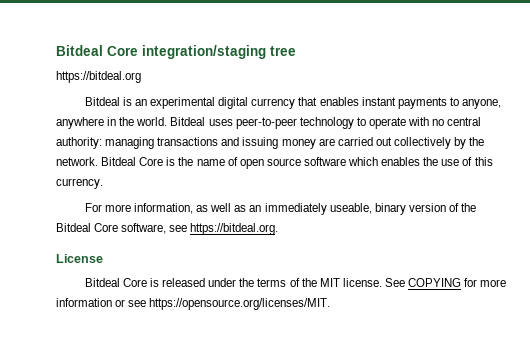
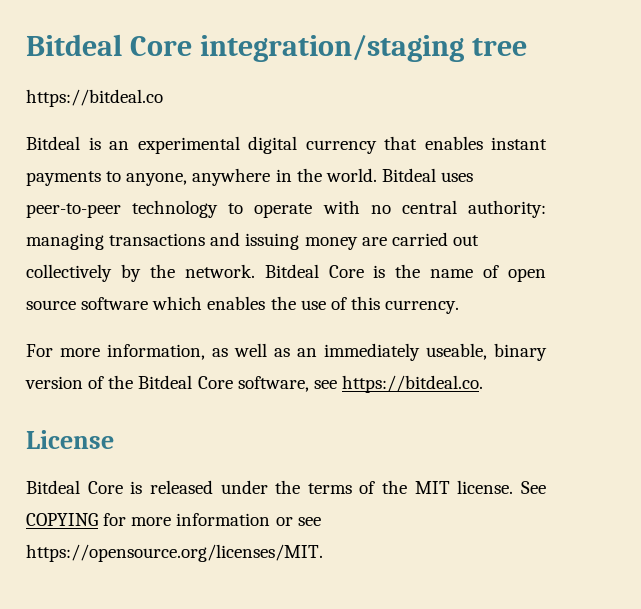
- https://bitdeal.org
+ https://bitdeal.co
- For more information, as well as an immediately useable, binary version of the Bitdeal Core software, see https://bitdeal.org.
+ For more information, as well as an immediately useable, binary version of the Bitdeal Core software, see https://bitdeal.co.

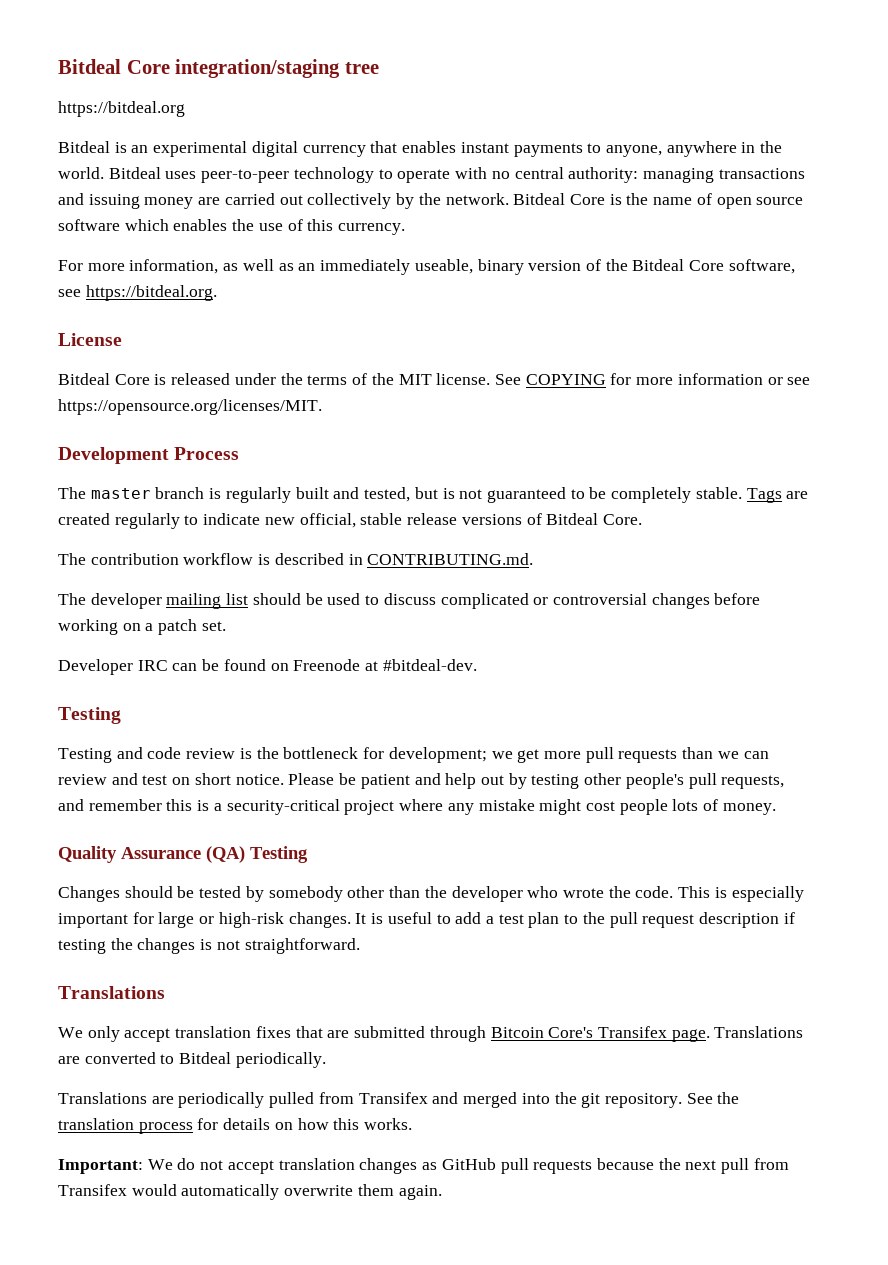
- https://bitdeal.co
+ https://bitdeal.org
- For more information, as well as an immediately useable, binary version of the Bitdeal Core software, see https://bitdeal.co.
+ For more information, as well as an immediately useable, binary version of the Bitdeal Core software, see https://bitdeal.org.
+ Development Process
+ The master branch is regularly built and tested, but is not guaranteed to be completely stable. Tags are created regularly to indicate new official, stable release versions of Bitdeal Core.
+ The contribution workflow is described in CONTRIBUTING.md.
+ The developer mailing list should be used to discuss complicated or controversial changes before working on a patch set.
+ Developer IRC can be found on Freenode at #bitdeal-dev.
+ Testing
+ Testing and code review is the bottleneck for development; we get more pull requests than we can review and test on short notice. Please be patient and help out by testing other people's pull requests, and remember this is a security-critical project where any mistake might cost people lots of money.
+ Quality Assurance (QA) Testing
+ Changes should be tested by somebody other than the developer who wrote the code. This is especially important for large or high-risk changes. It is useful to add a test plan to the pull request description if testing the changes is not straightforward.
+ Translations
+ We only accept translation fixes that are submitted through Bitcoin Core's Transifex page. Translations are converted to Bitdeal periodically.
+ Translations are periodically pulled from Transifex and merged into the git repository. See the translation process for details on how this works.
+ Important: We do not accept translation changes as GitHub pull requests because the next pull from Transifex would automatically overwrite them again.

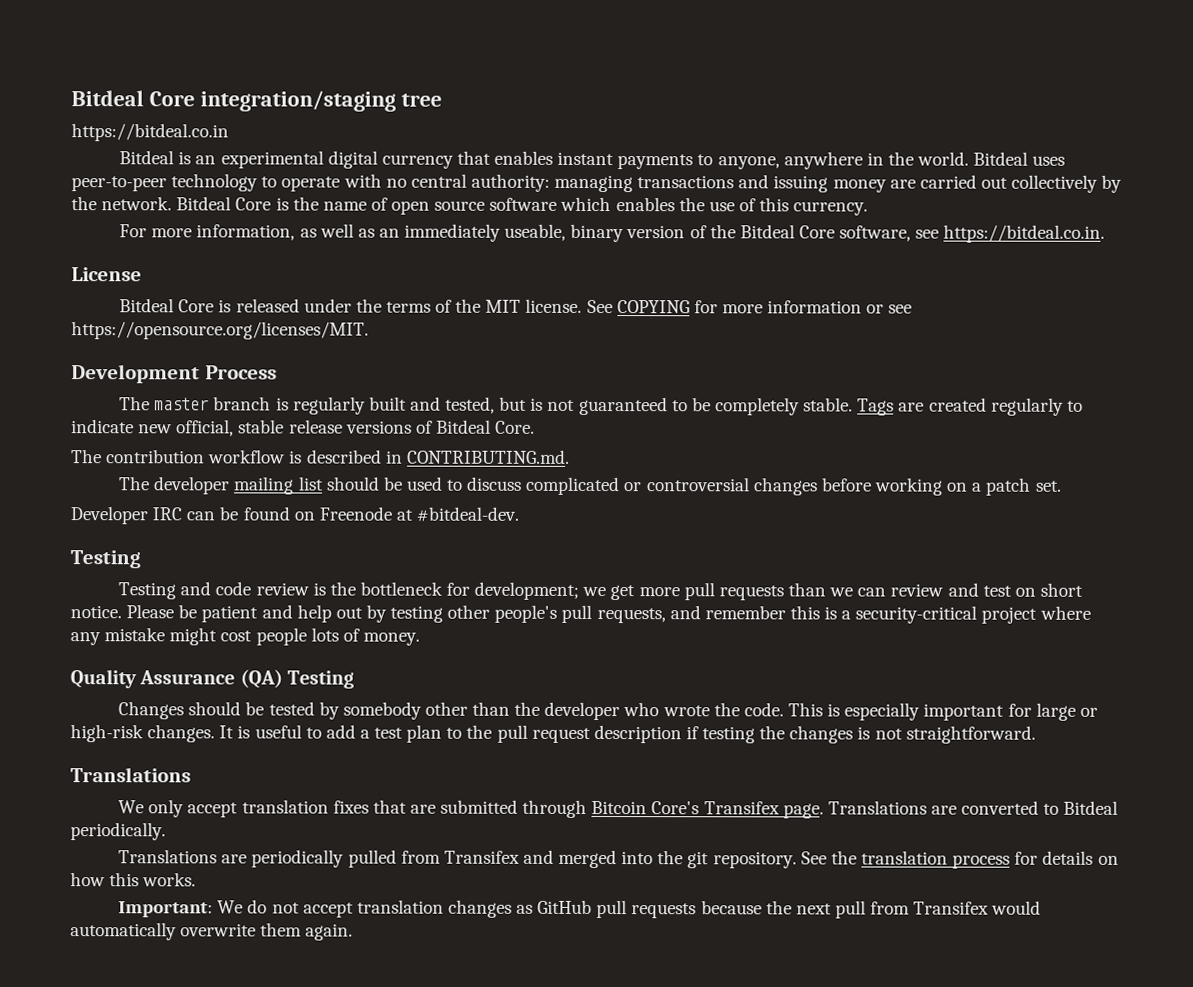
- https://bitdeal.org
+ https://bitdeal.co.in
- For more information, as well as an immediately useable, binary version of the Bitdeal Core software, see https://bitdeal.org.
+ For more information, as well as an immediately useable, binary version of the Bitdeal Core software, see https://bitdeal.co.in.

